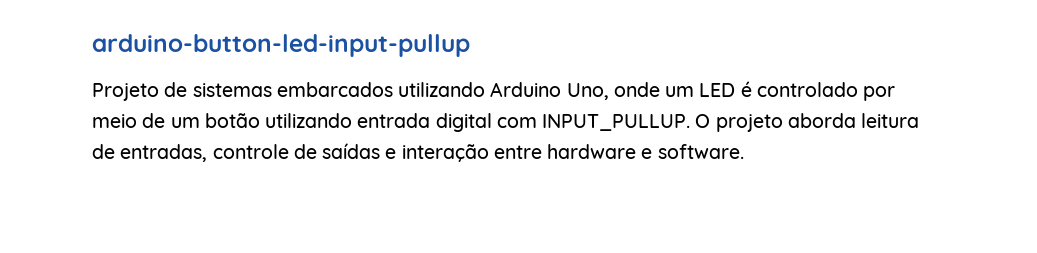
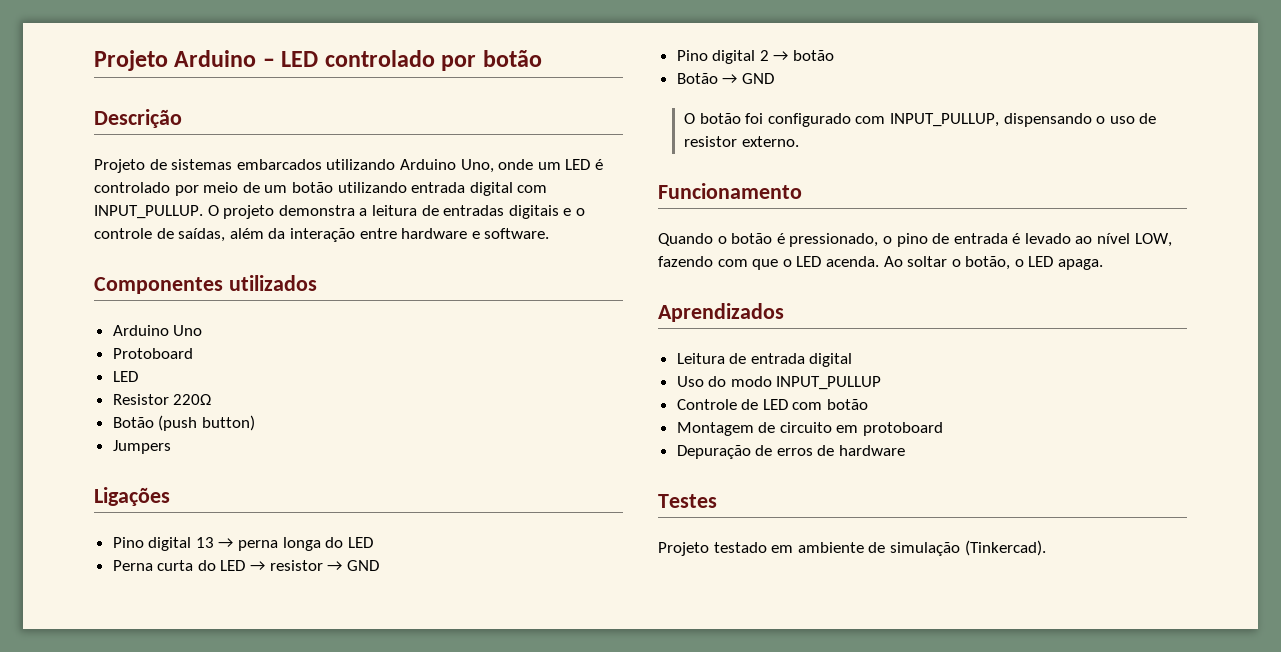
- arduino-button-led-input-pullup
+ Projeto Arduino – LED controlado por botão
+ Descrição
- O projeto aborda leitura de entradas, controle de saídas e interação entre hardware e software.
+ O projeto demonstra a leitura de entradas digitais e o controle de saídas, além da interação entre hardware e software.
+ Componentes utilizados
+ Arduino Uno
+ Protoboard
+ LED
+ Resistor 220Ω
+ Botão (push button)
+ Jumpers
+ Ligações
+ Pino digital 13 → perna longa do LED
+ Perna curta do LED → resistor → GND
+ Pino digital 2 → botão
+ Botão → GND
+ O botão foi configurado com INPUT_PULLUP, dispensando o uso de resistor externo.
+ Funcionamento
+ Quando o botão é pressionado, o pino de entrada é levado ao nível LOW, fazendo com que o LED acenda. Ao soltar o botão, o LED apaga.
+ Aprendizados
+ Leitura de entrada digital
+ Uso do modo INPUT_PULLUP
+ Controle de LED com botão
+ Montagem de circuito em protoboard
+ Depuração de erros de hardware
+ Testes
+ Projeto testado em ambiente de simulação (Tinkercad).

